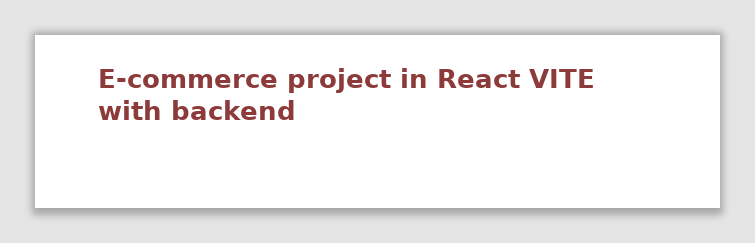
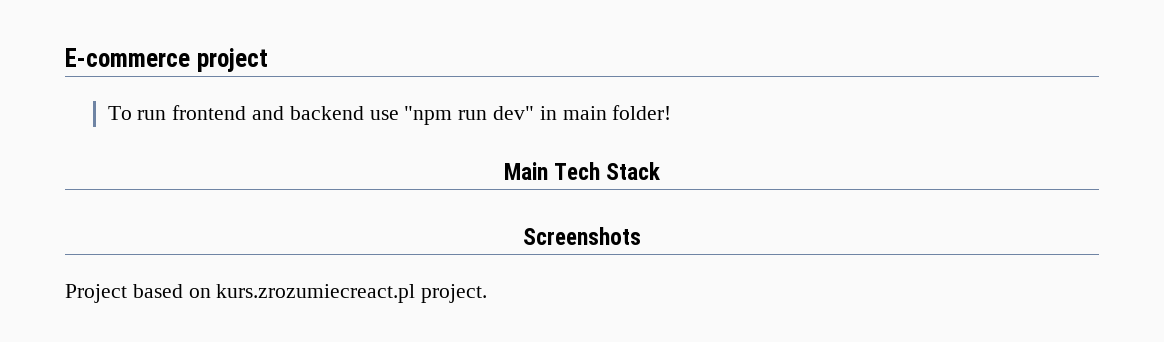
- E-commerce project in React VITE with backend
+ E-commerce project
+ To run frontend and backend use "npm run dev" in main folder!
+ Main Tech Stack
+ Screenshots
+ Project based on kurs.zrozumiecreact.pl project.

